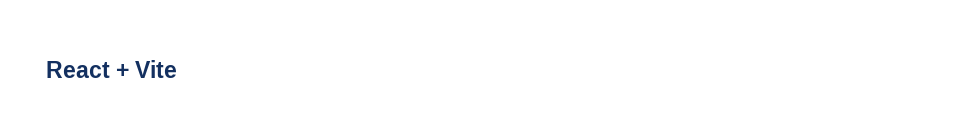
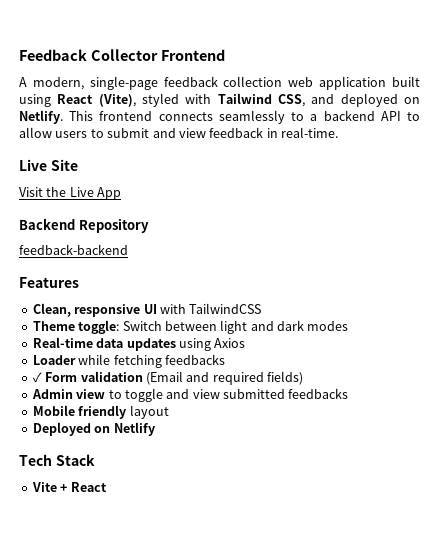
- React + Vite
+ Feedback Collector Frontend
+ A modern, single-page feedback collection web application built using React (Vite), styled with Tailwind CSS, and deployed on Netlify. This frontend connects seamlessly to a backend API to allow users to submit and view feedback in real-time.
+ Live Site
+ Visit the Live App
+ Backend Repository
+ feedback-backend
+ Features
+ Clean, responsive UI with TailwindCSS
+ Theme toggle: Switch between light and dark modes
+ Real-time data updates using Axios
+ Loader while fetching feedbacks
+ ✓ Form validation (Email and required fields)
+ Admin view to toggle and view submitted feedbacks
+ Mobile friendly layout
+ Deployed on Netlify
+ Tech Stack
+ Vite + React

